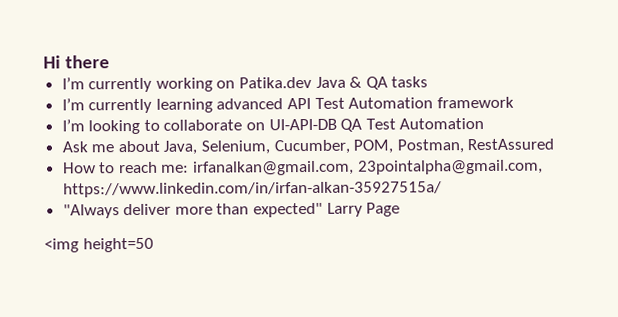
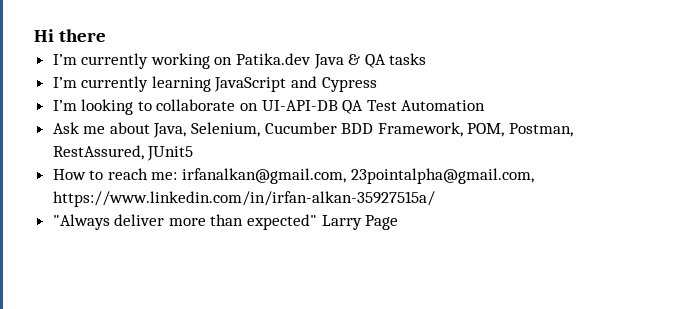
- I’m currently learning advanced API Test Automation framework
+ I’m currently learning JavaScript and Cypress
- Ask me about Java, Selenium, Cucumber, POM, Postman, RestAssured
+ Ask me about Java, Selenium, Cucumber BDD Framework, POM, Postman, RestAssured, JUnit5
- <img height=50

